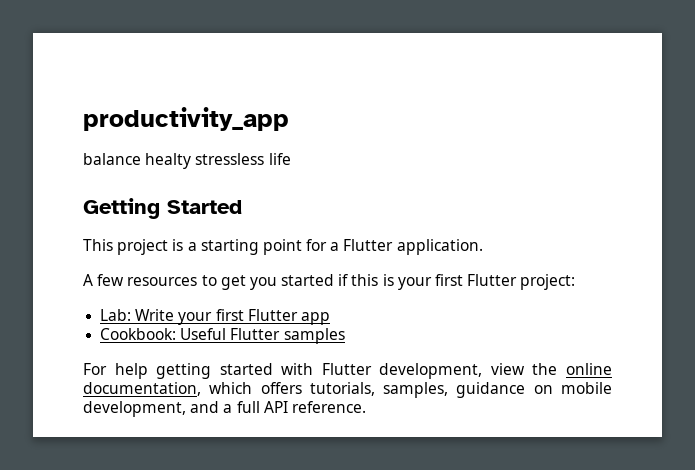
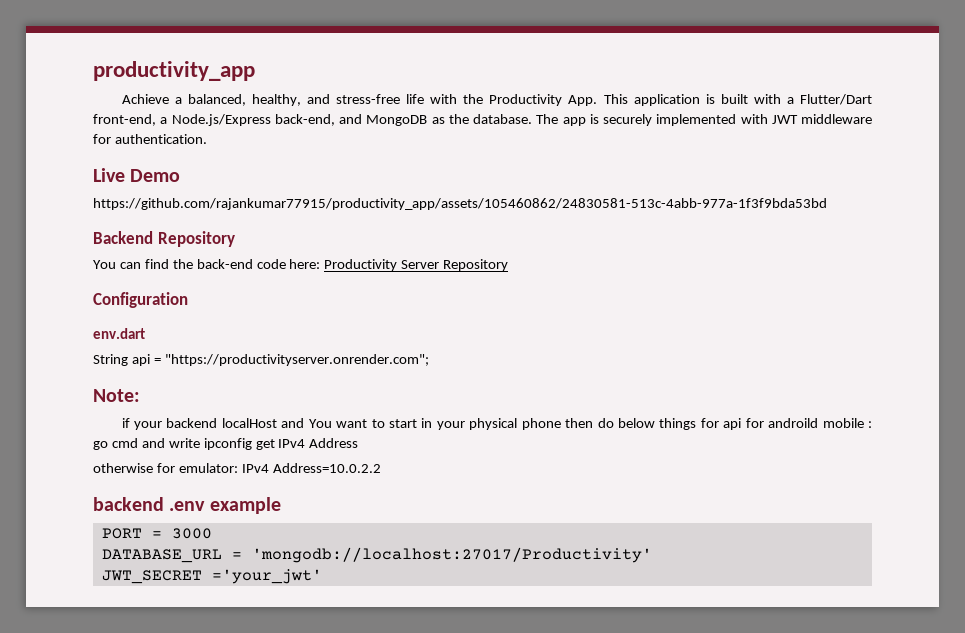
- balance healty stressless life
- Getting Started
- This project is a starting point for a Flutter application.
- A few resources to get you started if this is your first Flutter project:
- Lab: Write your first Flutter app
- Cookbook: Useful Flutter samples
- For help getting started with Flutter development, view the online documentation, which offers tutorials, samples, guidance on mobile development, and a full API reference.
+ Achieve a balanced, healthy, and stress-free life with the Productivity App. This application is built with a Flutter/Dart front-end, a Node.js/Express back-end, and MongoDB as the database. The app is securely implemented with JWT middleware for authentication.
+ Live Demo
+ https://github.com/rajankumar77915/productivity_app/assets/105460862/24830581-513c-4abb-977a-1f3f9bda53bd
+ Backend Repository
+ You can find the back-end code here: Productivity Server Repository
+ Configuration
+ env.dart
+ String api = "https://productivityserver.onrender.com";
+ Note:
+ if your backend localHost and You want to start in your physical phone then do below things for api for androild mobile : go cmd and write ipconfig get IPv4 Address
+ otherwise for emulator: IPv4 Address=10.0.2.2
+ backend .env example
+ PORT = 3000
+ DATABASE_URL = 'mongodb://localhost:27017/Productivity'
+ JWT_SECRET ='your_jwt'

